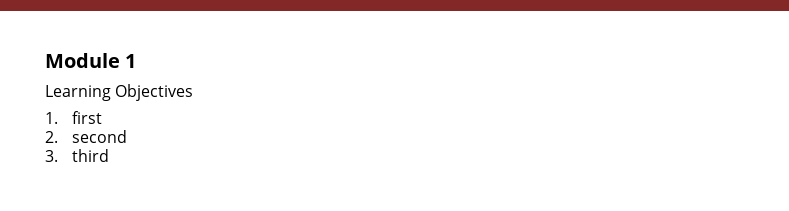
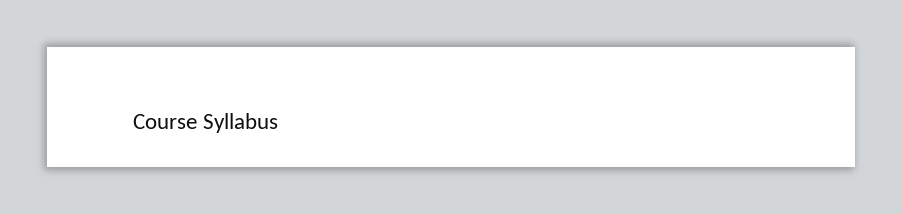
- Module 1
- Learning Objectives
- 1. first
- 2. second
- 3. third
+ Course Syllabus

